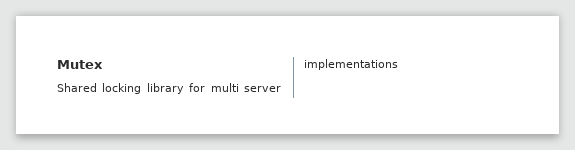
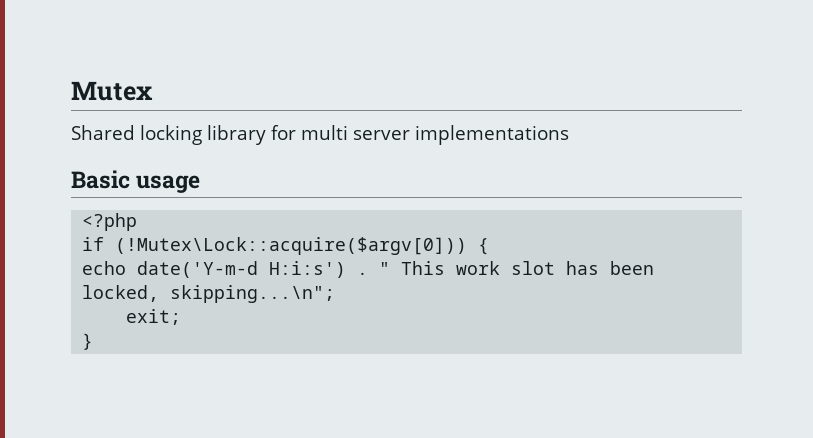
+ Basic usage
+ <?php
+ if (!Mutex\Lock::acquire($argv[0])) {
+ echo date('Y-m-d H:i:s') . " This work slot has been locked, skipping...\n";
+ exit;
+ }

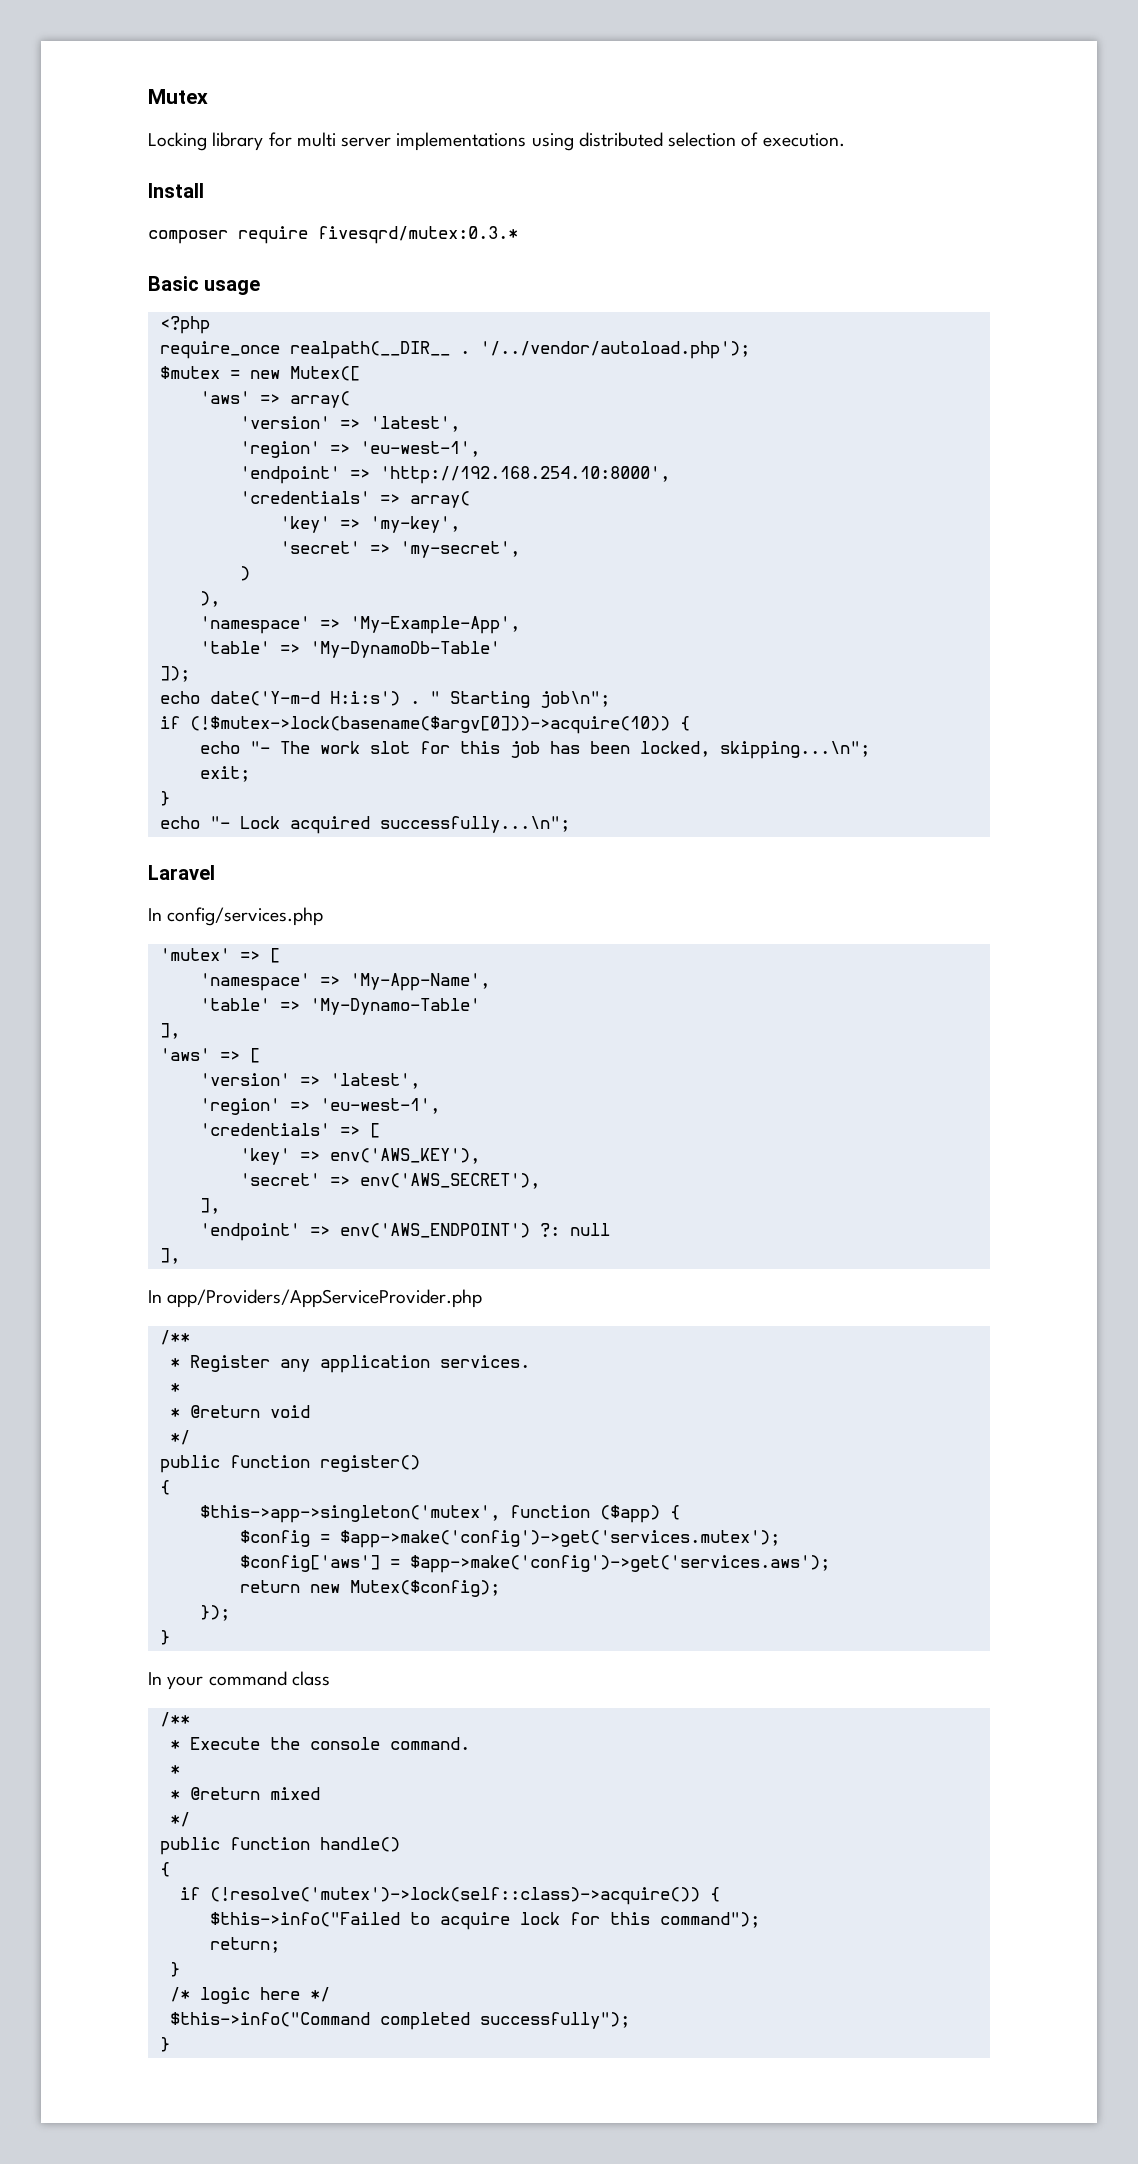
- Shared locking library for multi server implementations
+ Locking library for multi server implementations using distributed selection of execution.
+ Install
+ composer require fivesqrd/mutex:0.3.*
  Basic usage
  <?php
- if (!Mutex\Lock::acquire($argv[0])) {
+ require_once realpath(__DIR__ . '/../vendor/autoload.php');
+ $mutex = new Mutex([
+ 'aws' => array(
+ 'version' => 'latest',
+ 'region' => 'eu-west-1',
+ 'endpoint' => 'http://192.168.254.10:8000',
+ 'credentials' => array(
+ 'key' => 'my-key',
+ 'secret' => 'my-secret',
+ )
+ ),
+ 'namespace' => 'My-Example-App',
+ 'table' => 'My-DynamoDb-Table'
+ ]);
- " This work slot has been locked, skipping...\n";
+ " Starting job\n";
+ if (!$mutex->lock(basename($argv[0]))->acquire(10)) {
+ echo "- The work slot for this job has been locked, skipping...\n";
+ echo "- Lock acquired successfully...\n";
+ Laravel
+ In config/services.php
+ 'mutex' => [
+ 'namespace' => 'My-App-Name',
+ 'table' => 'My-Dynamo-Table'
+ ],
+ 'aws' => [
+ 'version' => 'latest',
+ 'region' => 'eu-west-1',
+ 'credentials' => [
+ 'key' => env('AWS_KEY'),
+ 'secret' => env('AWS_SECRET'),
+ ],
+ 'endpoint' => env('AWS_ENDPOINT') ?: null
+ ],
+ In app/Providers/AppServiceProvider.php
+ /**
+ * Register any application services.
+ *
+ * @return void
+ */
+ public function register()
+ {
+ $this->app->singleton('mutex', function ($app) {
+ $config = $app->make('config')->get('services.mutex');
+ $config['aws'] = $app->make('config')->get('services.aws');
+ return new Mutex($config);
+ });
+ }
+ In your command class
+ /**
+ * Execute the console command.
+ *
+ * @return mixed
+ */
+ public function handle()
+ {
+ if (!resolve('mutex')->lock(self::class)->acquire()) {
+ $this->info("Failed to acquire lock for this command");
+ return;
+ }
+ /* logic here */
+ $this->info("Command completed successfully");
+ }

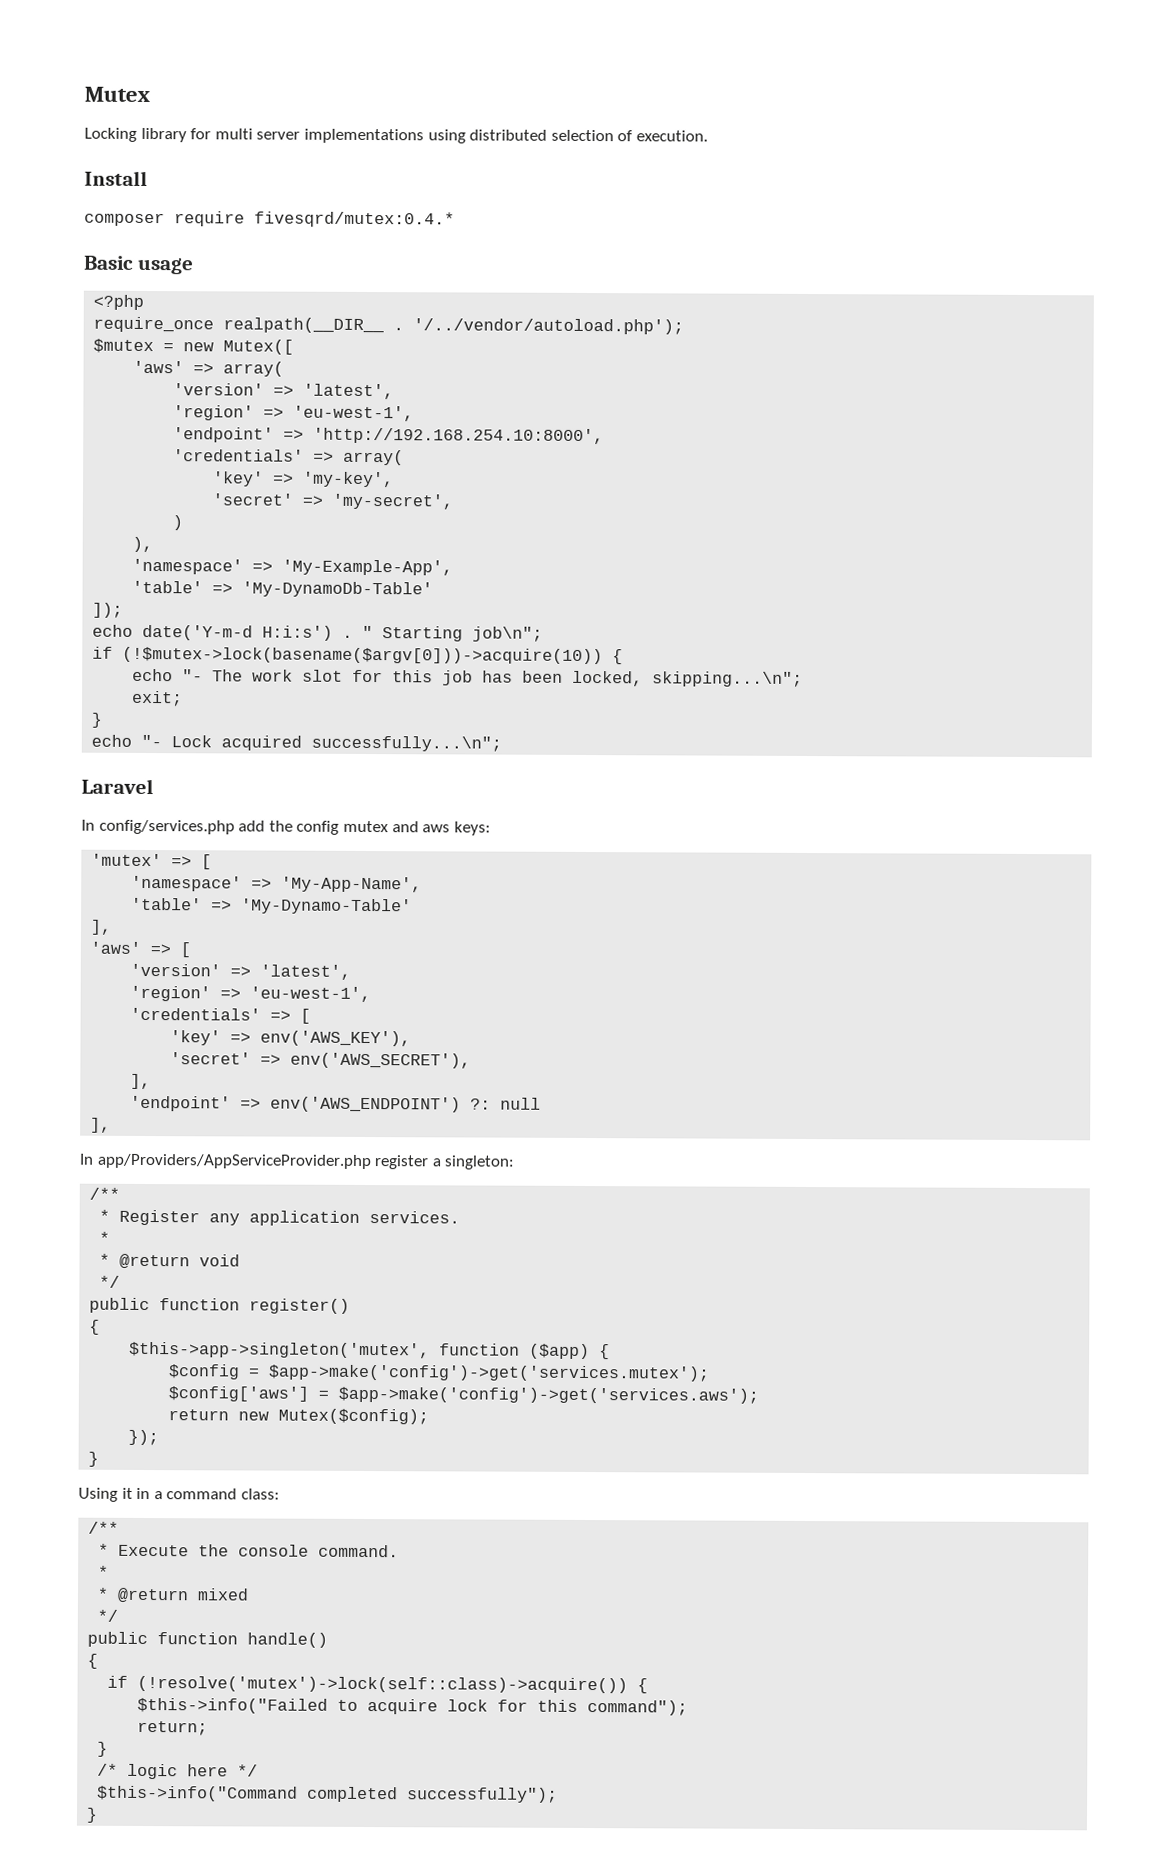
- composer require fivesqrd/mutex:0.3.*
+ composer require fivesqrd/mutex:0.4.*
- In config/services.php
+ In config/services.php add the config mutex and aws keys:
- In app/Providers/AppServiceProvider.php
+ In app/Providers/AppServiceProvider.php register a singleton:
- In your command class
+ Using it in a command class:

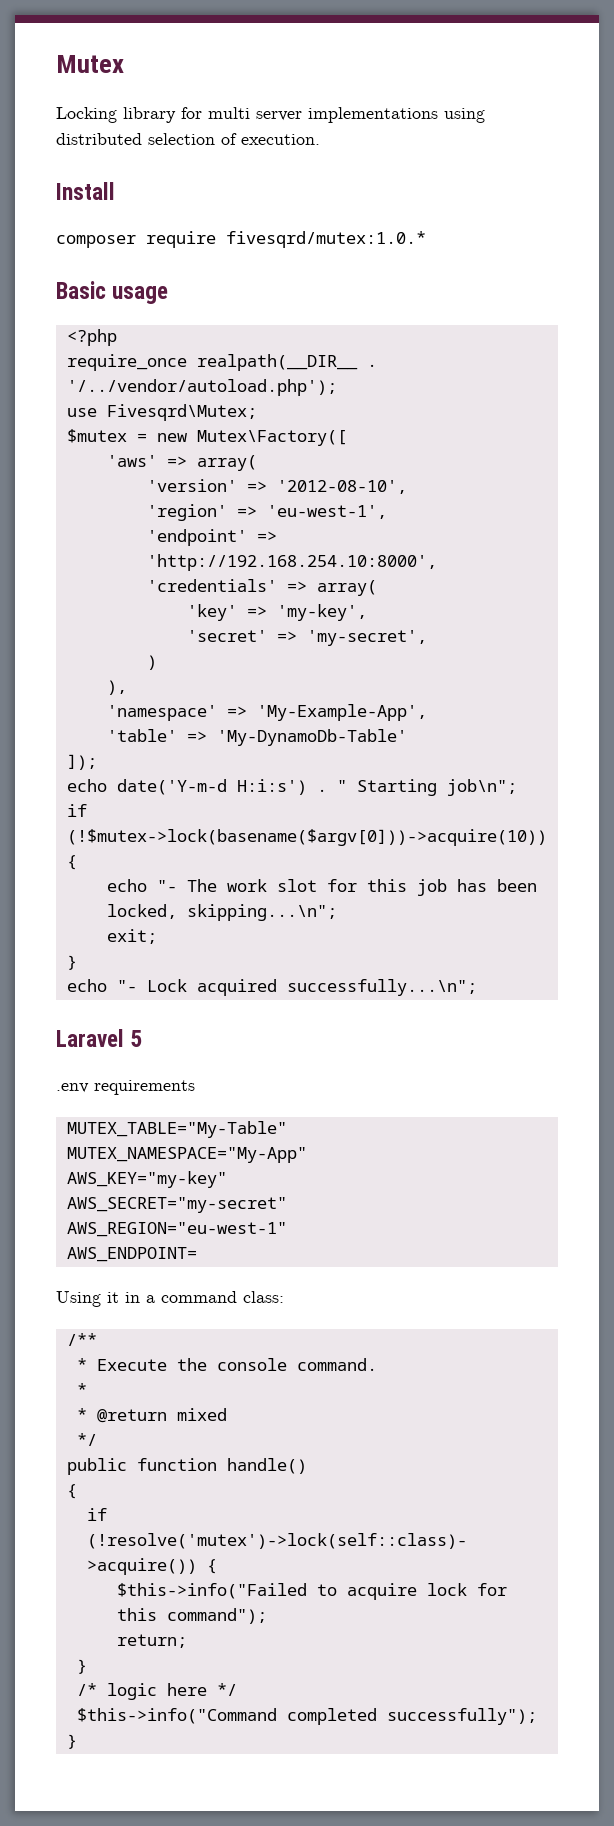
- composer require fivesqrd/mutex:0.4.*
+ composer require fivesqrd/mutex:1.0.*
+ use Fivesqrd\Mutex;
- $mutex = new Mutex([
+ $mutex = new Mutex\Factory([
  'aws' => array(
- 'version' => 'latest',
+ 'version' => '2012-08-10',
- Laravel
- In config/services.php add the config mutex and aws keys:
- 'mutex' => [
- 'namespace' => 'My-App-Name',
- 'table' => 'My-Dynamo-Table'
- ],
- 'aws' => [
- 'version' => 'latest',
- 'region' => 'eu-west-1',
- 'credentials' => [
- 'key' => env('AWS_KEY'),
- 'secret' => env('AWS_SECRET'),
- ],
- 'endpoint' => env('AWS_ENDPOINT') ?: null
- ],
- In app/Providers/AppServiceProvider.php register a singleton:
- /**
- * Register any application services.
- *
- * @return void
- */
- public function register()
- {
- $this->app->singleton('mutex', function ($app) {
- $config = $app->make('config')->get('services.mutex');
- $config['aws'] = $app->make('config')->get('services.aws');
- return new Mutex($config);
- });
- }
+ Laravel 5
+ .env requirements
+ MUTEX_TABLE="My-Table"
+ MUTEX_NAMESPACE="My-App"
+ AWS_KEY="my-key"
+ AWS_SECRET="my-secret"
+ AWS_REGION="eu-west-1"
+ AWS_ENDPOINT=

